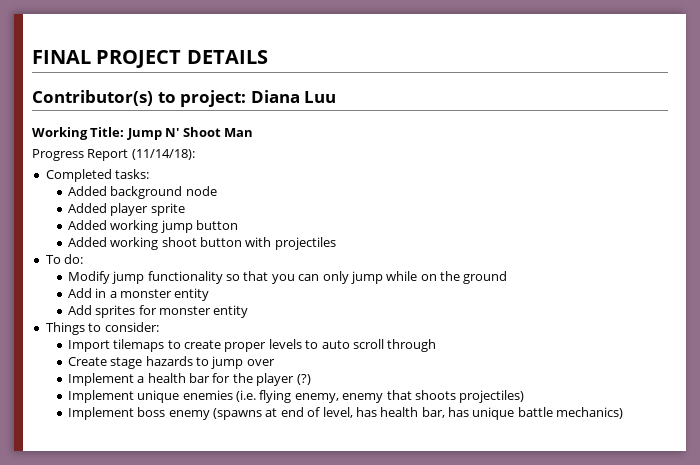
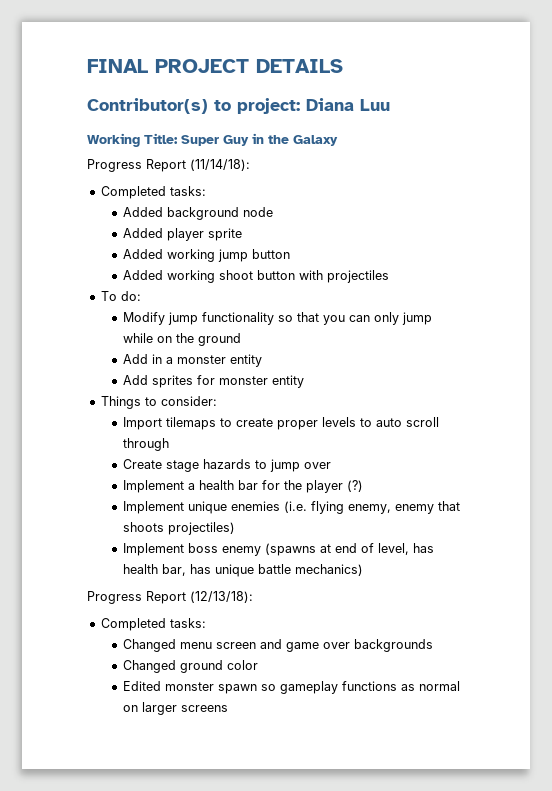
- Working Title: Jump N' Shoot Man
+ Working Title: Super Guy in the Galaxy
+ Progress Report (12/13/18):
+ Completed tasks:
+ Changed menu screen and game over backgrounds
+ Changed ground color
+ Edited monster spawn so gameplay functions as normal on larger screens

